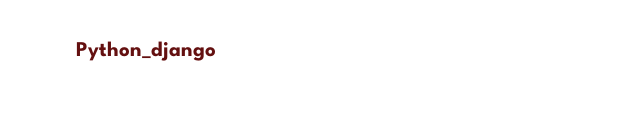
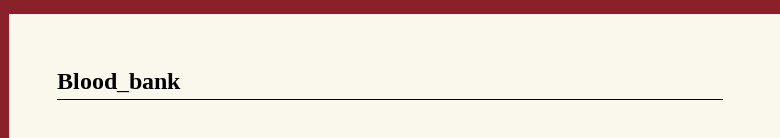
- Python_django
+ Blood_bank

